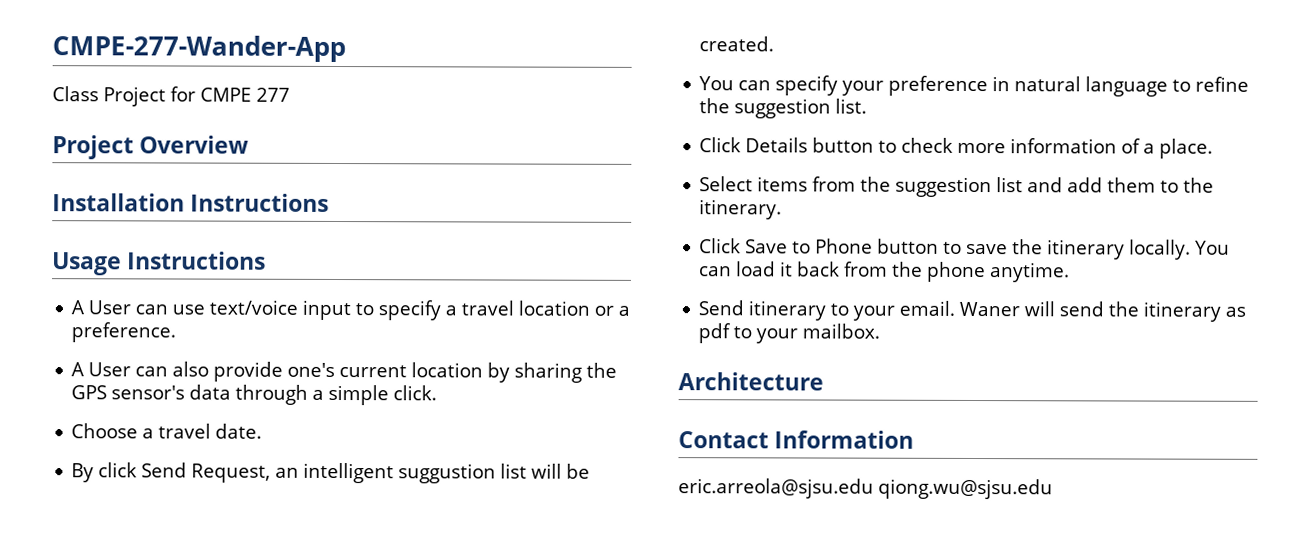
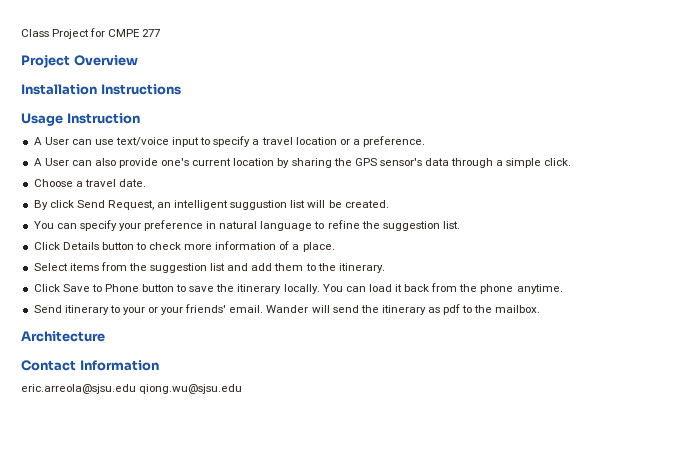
- CMPE-277-Wander-App
- Usage Instructions
+ Usage Instruction
- Send itinerary to your email. Waner will send the itinerary as pdf to your mailbox.
+ Send itinerary to your or your friends' email. Wander will send the itinerary as pdf to the mailbox.

